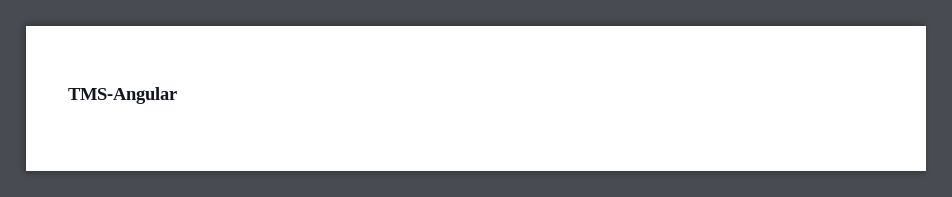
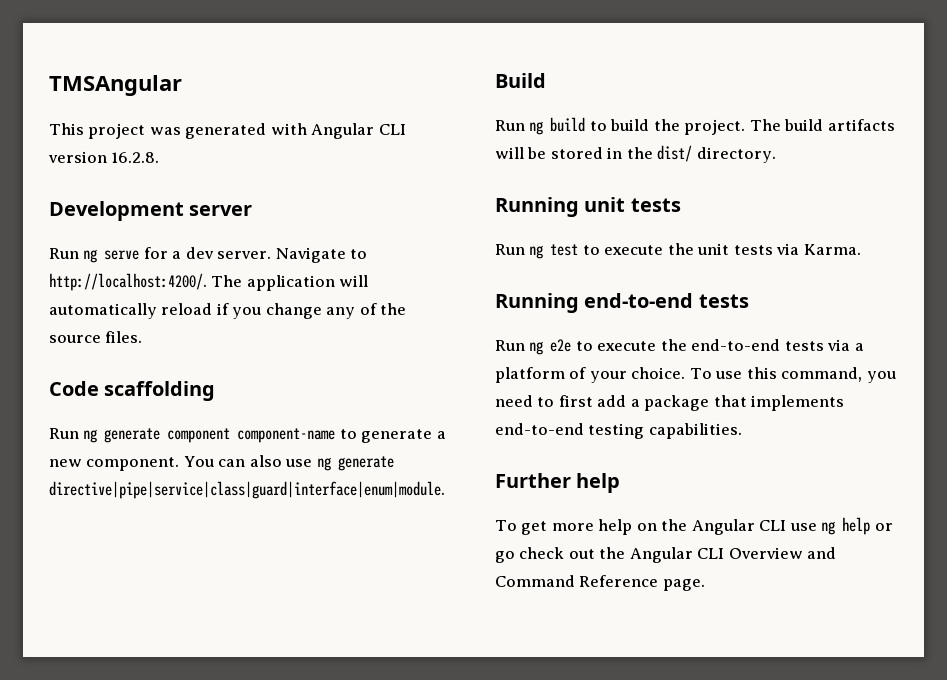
- TMS-Angular
+ TMSAngular
+ This project was generated with Angular CLI version 16.2.8.
+ Development server
+ Run ng serve for a dev server. Navigate to http://localhost:4200/. The application will automatically reload if you change any of the source files.
+ Code scaffolding
+ Run ng generate component component-name to generate a new component. You can also use ng generate directive|pipe|service|class|guard|interface|enum|module.
+ Build
+ Run ng build to build the project. The build artifacts will be stored in the dist/ directory.
+ Running unit tests
+ Run ng test to execute the unit tests via Karma.
+ Running end-to-end tests
+ Run ng e2e to execute the end-to-end tests via a platform of your choice. To use this command, you need to first add a package that implements end-to-end testing capabilities.
+ Further help
+ To get more help on the Angular CLI use ng help or go check out the Angular CLI Overview and Command Reference page.

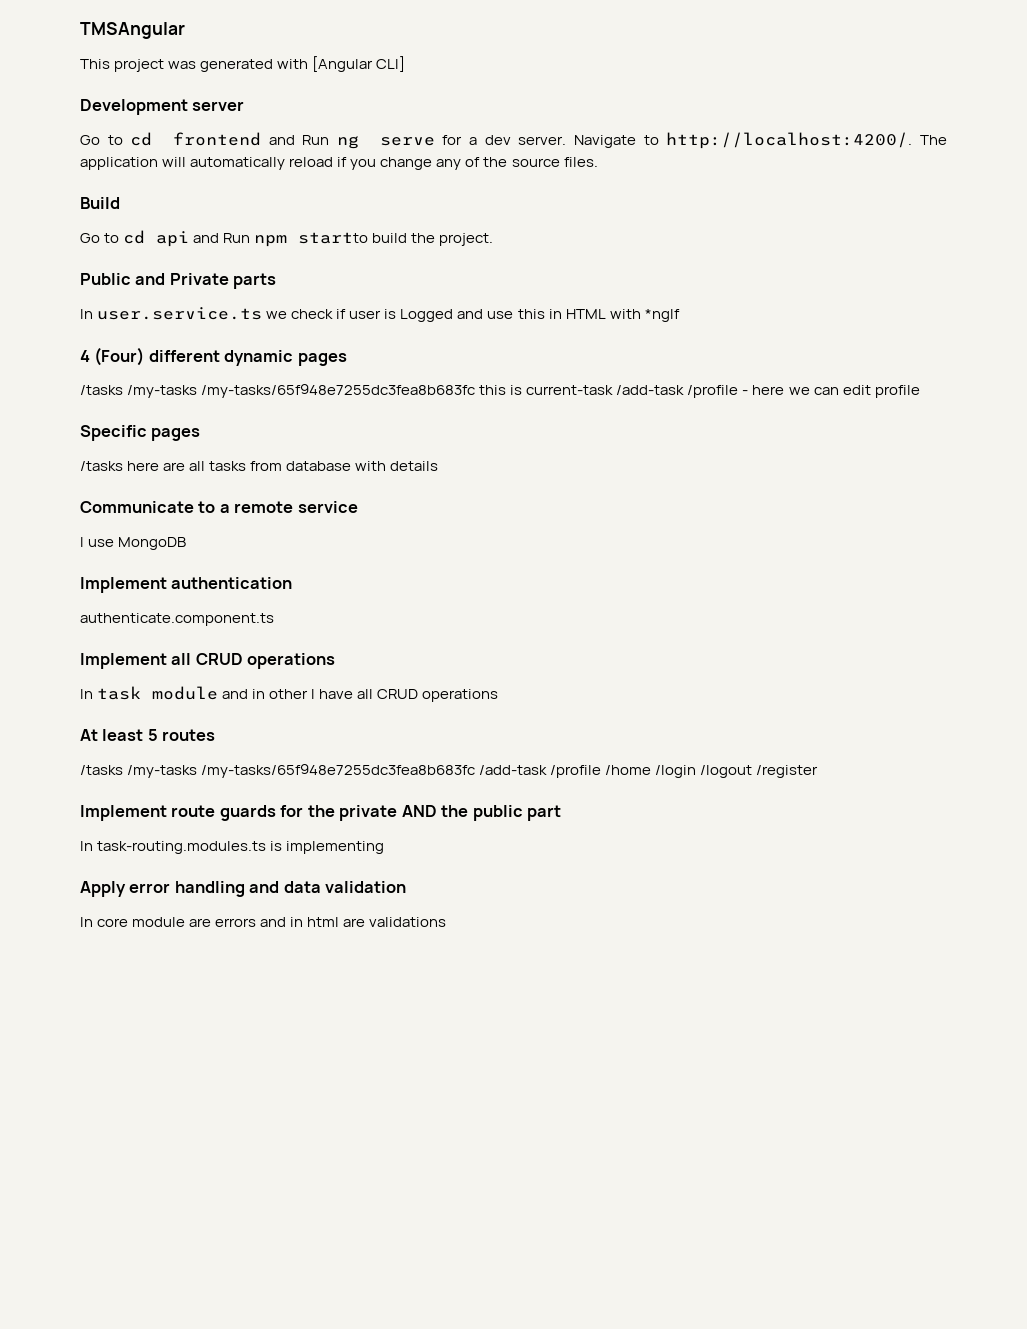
- This project was generated with Angular CLI version 16.2.8.
+ This project was generated with [Angular CLI]
  Development server
- Run ng serve for a dev server.
+ Go to cd frontend and Run ng serve for a dev server.
- Code scaffolding
- Run ng generate component component-name to generate a new component. You can also use ng generate directive|pipe|service|class|guard|interface|enum|module.
  Build
- Run ng build to build the project. The build artifacts will be stored in the dist/ directory.
- Running unit tests
- Run ng test to execute the unit tests via Karma.
- Running end-to-end tests
- Run ng e2e to execute the end-to-end tests via a platform of your choice. To use this command, you need to first add a package that implements end-to-end testing capabilities.
- Further help
- To get more help on the Angular CLI use ng help or go check out the Angular CLI Overview and Command Reference page.
+ Go to cd api and Run npm startto build the project.
+ Public and Private parts
+ In user.service.ts we check if user is Logged and use this in HTML with *ngIf
+ 4 (Four) different dynamic pages
+ /tasks /my-tasks /my-tasks/65f948e7255dc3fea8b683fc this is current-task /add-task /profile - here we can edit profile
+ Specific pages
+ /tasks here are all tasks from database with details
+ Communicate to a remote service
+ I use MongoDB
+ Implement authentication
+ authenticate.component.ts
+ Implement all CRUD operations
+ In task module and in other I have all CRUD operations
+ At least 5 routes
+ /tasks /my-tasks /my-tasks/65f948e7255dc3fea8b683fc /add-task /profile /home /login /logout /register
+ Implement route guards for the private AND the public part
+ In task-routing.modules.ts is implementing
+ Apply error handling and data validation
+ In core module are errors and in html are validations

